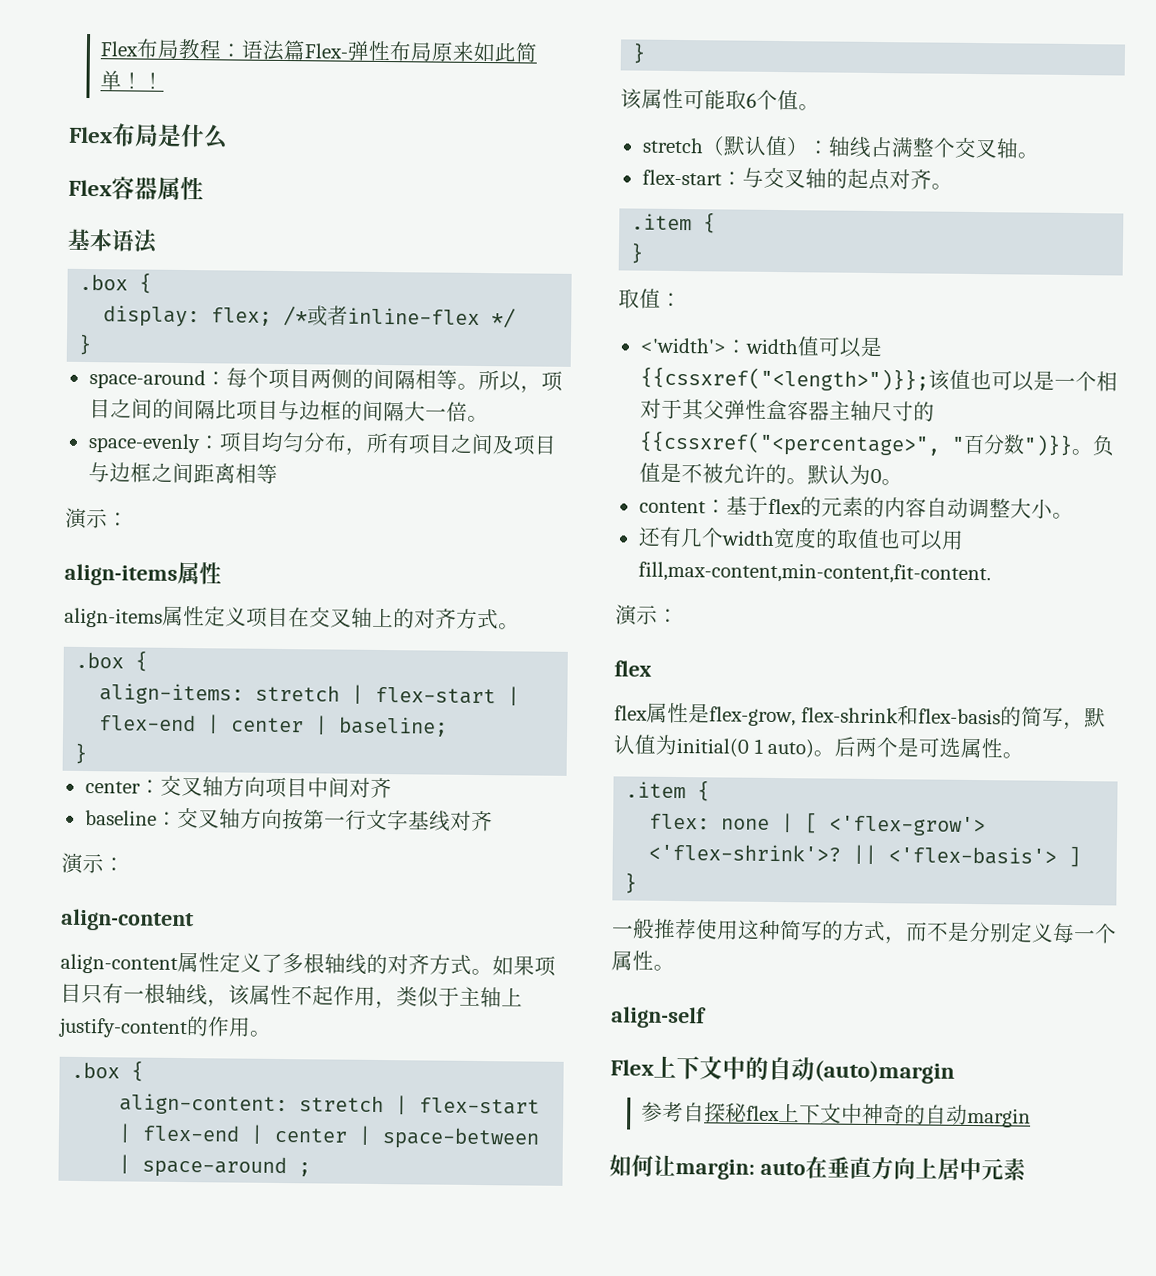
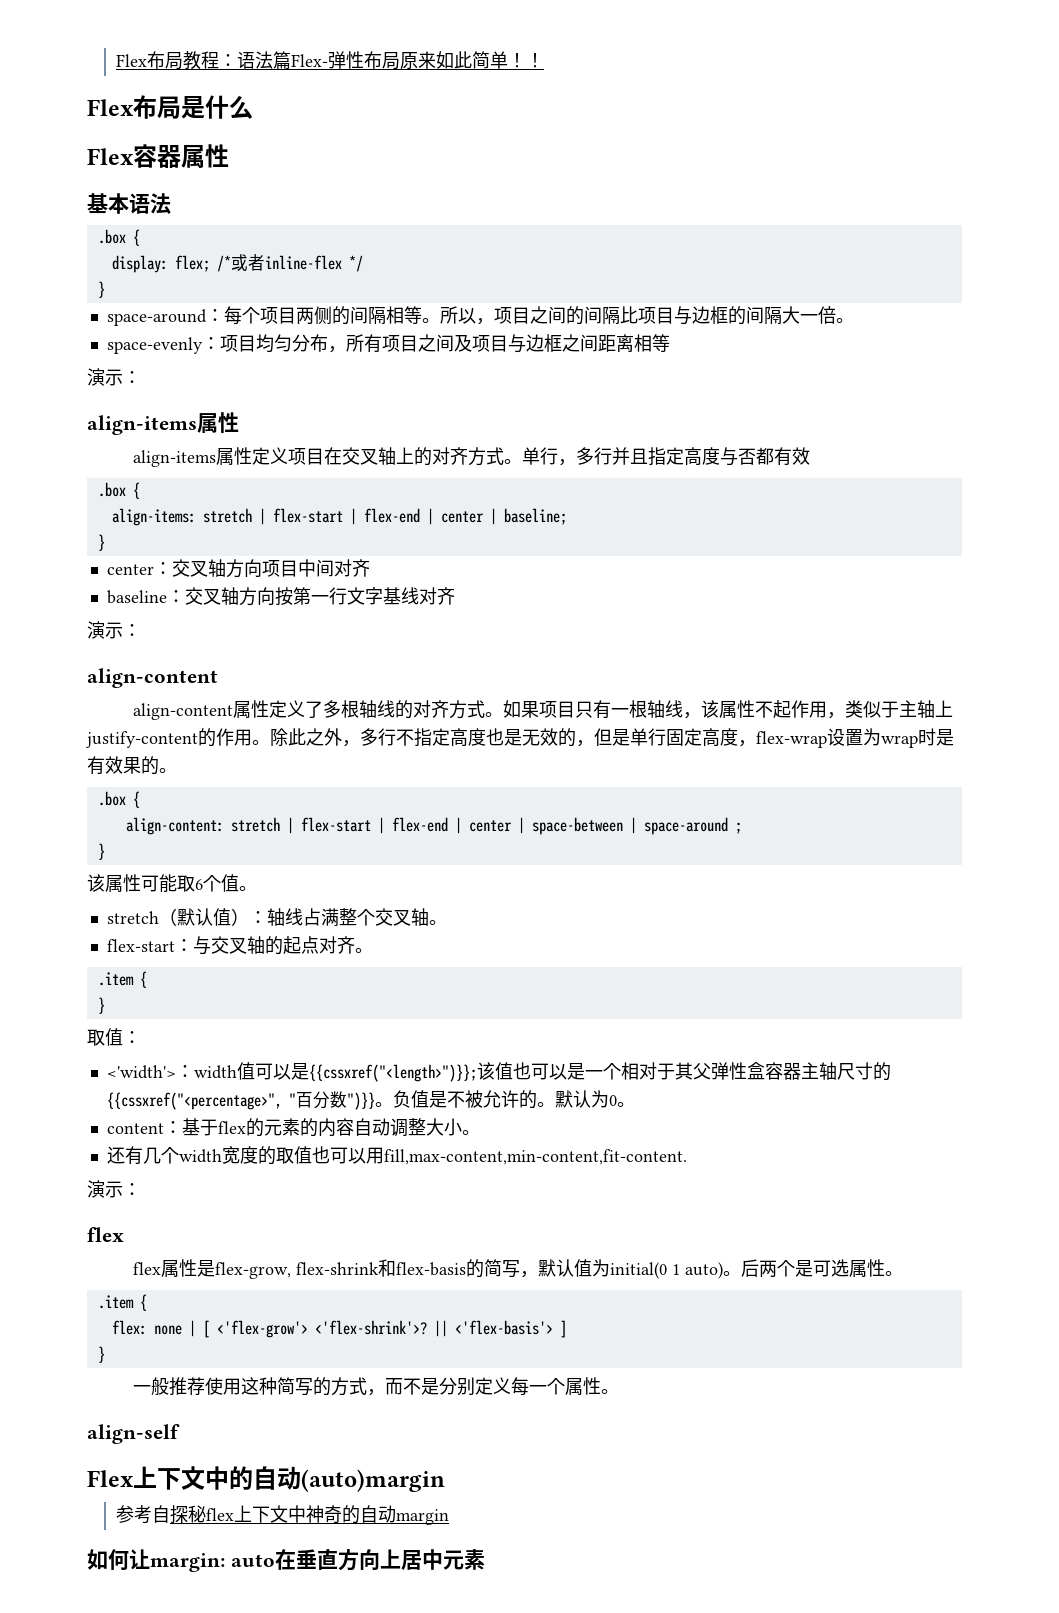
+ 单行，多行并且指定高度与否都有效
+ 除此之外，多行不指定高度也是无效的，但是单行固定高度，flex-wrap设置为wrap时是有效果的。

